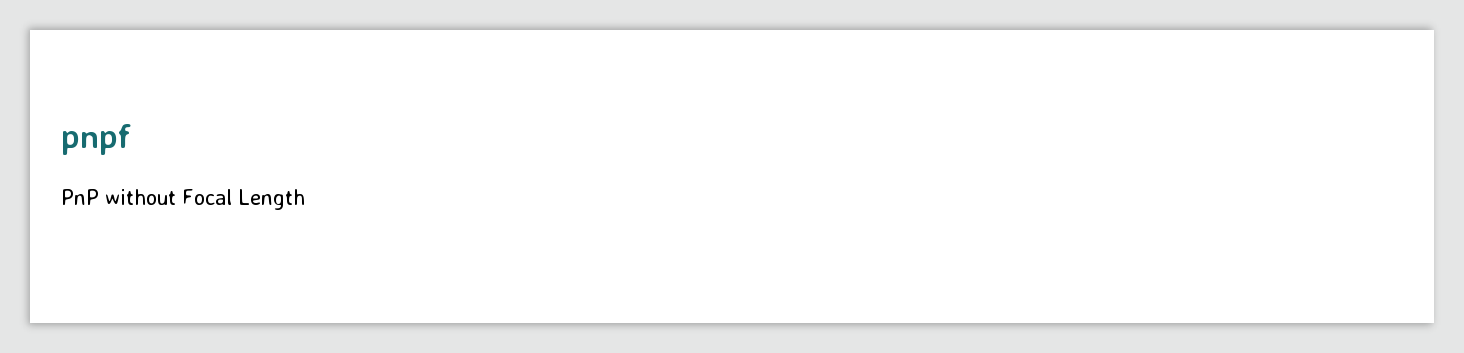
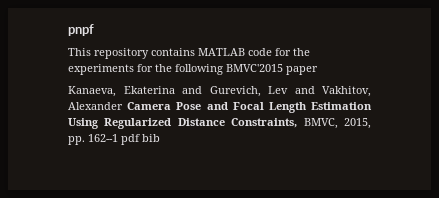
- PnP without Focal Length
+ This repository contains MATLAB code for the experiments for the following BMVC'2015 paper
+ Kanaeva, Ekaterina and Gurevich, Lev and Vakhitov, Alexander Camera Pose and Focal Length Estimation Using Regularized Distance Constraints, BMVC, 2015, pp. 162--1 pdf bib

